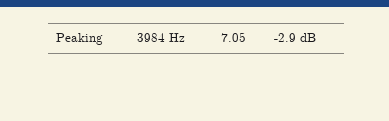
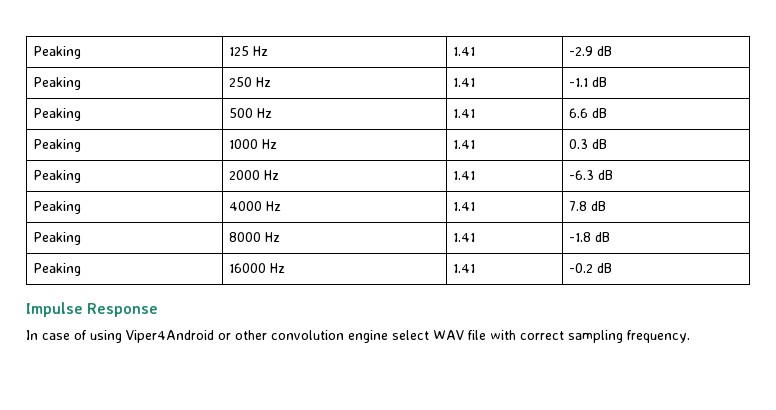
- Peaking | 3984 Hz | 7.05 | -2.9 dB
+ Peaking | 125 Hz | 1.41 | -2.9 dB
+ Peaking | 250 Hz | 1.41 | -1.1 dB
+ Peaking | 500 Hz | 1.41 | 6.6 dB
+ Peaking | 1000 Hz | 1.41 | 0.3 dB
+ Peaking | 2000 Hz | 1.41 | -6.3 dB
+ Peaking | 4000 Hz | 1.41 | 7.8 dB
+ Peaking | 8000 Hz | 1.41 | -1.8 dB
+ Peaking | 16000 Hz | 1.41 | -0.2 dB
+ Impulse Response
+ In case of using Viper4Android or other convolution engine select WAV file with correct sampling frequency.

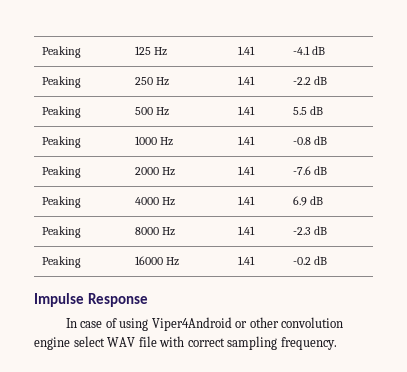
- Peaking | 125 Hz | 1.41 | -2.9 dB
+ Peaking | 125 Hz | 1.41 | -4.1 dB
- Peaking | 250 Hz | 1.41 | -1.1 dB
+ Peaking | 250 Hz | 1.41 | -2.2 dB
- Peaking | 500 Hz | 1.41 | 6.6 dB
+ Peaking | 500 Hz | 1.41 | 5.5 dB
- Peaking | 1000 Hz | 1.41 | 0.3 dB
+ Peaking | 1000 Hz | 1.41 | -0.8 dB
- Peaking | 2000 Hz | 1.41 | -6.3 dB
+ Peaking | 2000 Hz | 1.41 | -7.6 dB
- Peaking | 4000 Hz | 1.41 | 7.8 dB
+ Peaking | 4000 Hz | 1.41 | 6.9 dB
- Peaking | 8000 Hz | 1.41 | -1.8 dB
+ Peaking | 8000 Hz | 1.41 | -2.3 dB

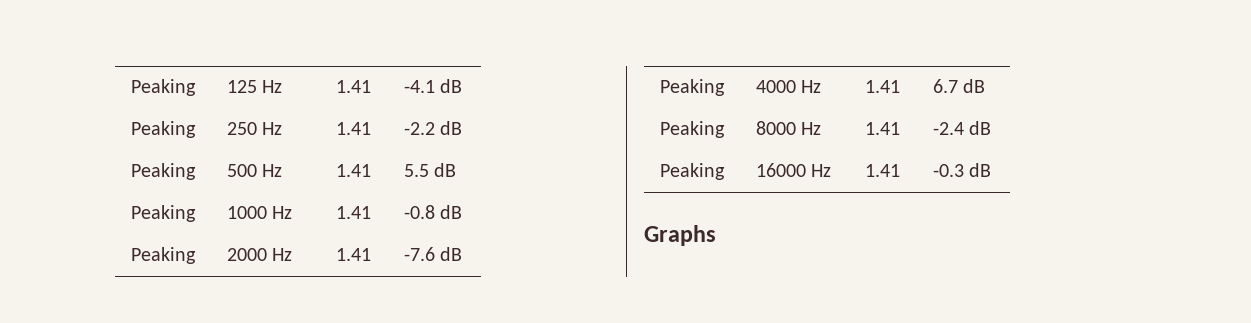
- Peaking | 4000 Hz | 1.41 | 6.9 dB
+ Peaking | 4000 Hz | 1.41 | 6.7 dB
- Peaking | 8000 Hz | 1.41 | -2.3 dB
+ Peaking | 8000 Hz | 1.41 | -2.4 dB
- Peaking | 16000 Hz | 1.41 | -0.2 dB
- Impulse Response
- In case of using Viper4Android or other convolution engine select WAV file with correct sampling frequency.
+ Peaking | 16000 Hz | 1.41 | -0.3 dB
+ Graphs

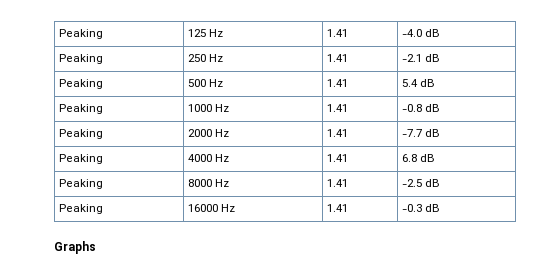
- Peaking | 125 Hz | 1.41 | -4.1 dB
+ Peaking | 125 Hz | 1.41 | -4.0 dB
- Peaking | 250 Hz | 1.41 | -2.2 dB
+ Peaking | 250 Hz | 1.41 | -2.1 dB
- Peaking | 500 Hz | 1.41 | 5.5 dB
+ Peaking | 500 Hz | 1.41 | 5.4 dB
- Peaking | 2000 Hz | 1.41 | -7.6 dB
+ Peaking | 2000 Hz | 1.41 | -7.7 dB
- Peaking | 4000 Hz | 1.41 | 6.7 dB
+ Peaking | 4000 Hz | 1.41 | 6.8 dB
- Peaking | 8000 Hz | 1.41 | -2.4 dB
+ Peaking | 8000 Hz | 1.41 | -2.5 dB

